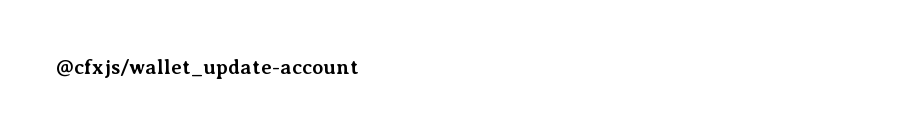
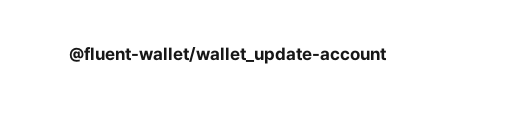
- @cfxjs/wallet_update-account
+ @fluent-wallet/wallet_update-account

